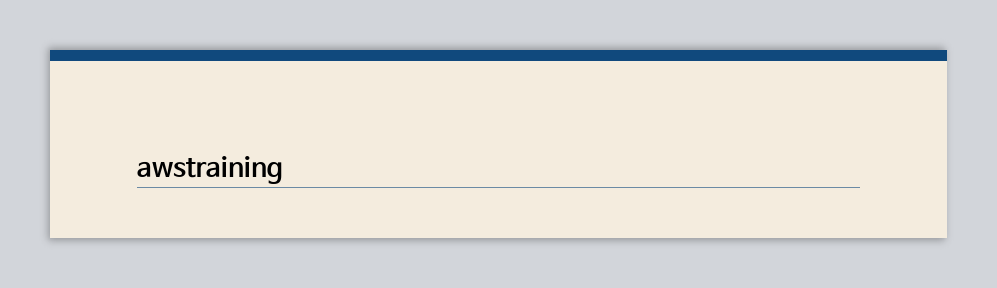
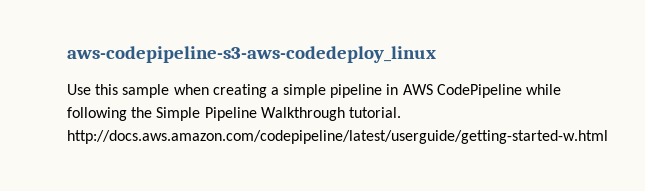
- awstraining
+ aws-codepipeline-s3-aws-codedeploy_linux
+ Use this sample when creating a simple pipeline in AWS CodePipeline while following the Simple Pipeline Walkthrough tutorial. http://docs.aws.amazon.com/codepipeline/latest/userguide/getting-started-w.html

